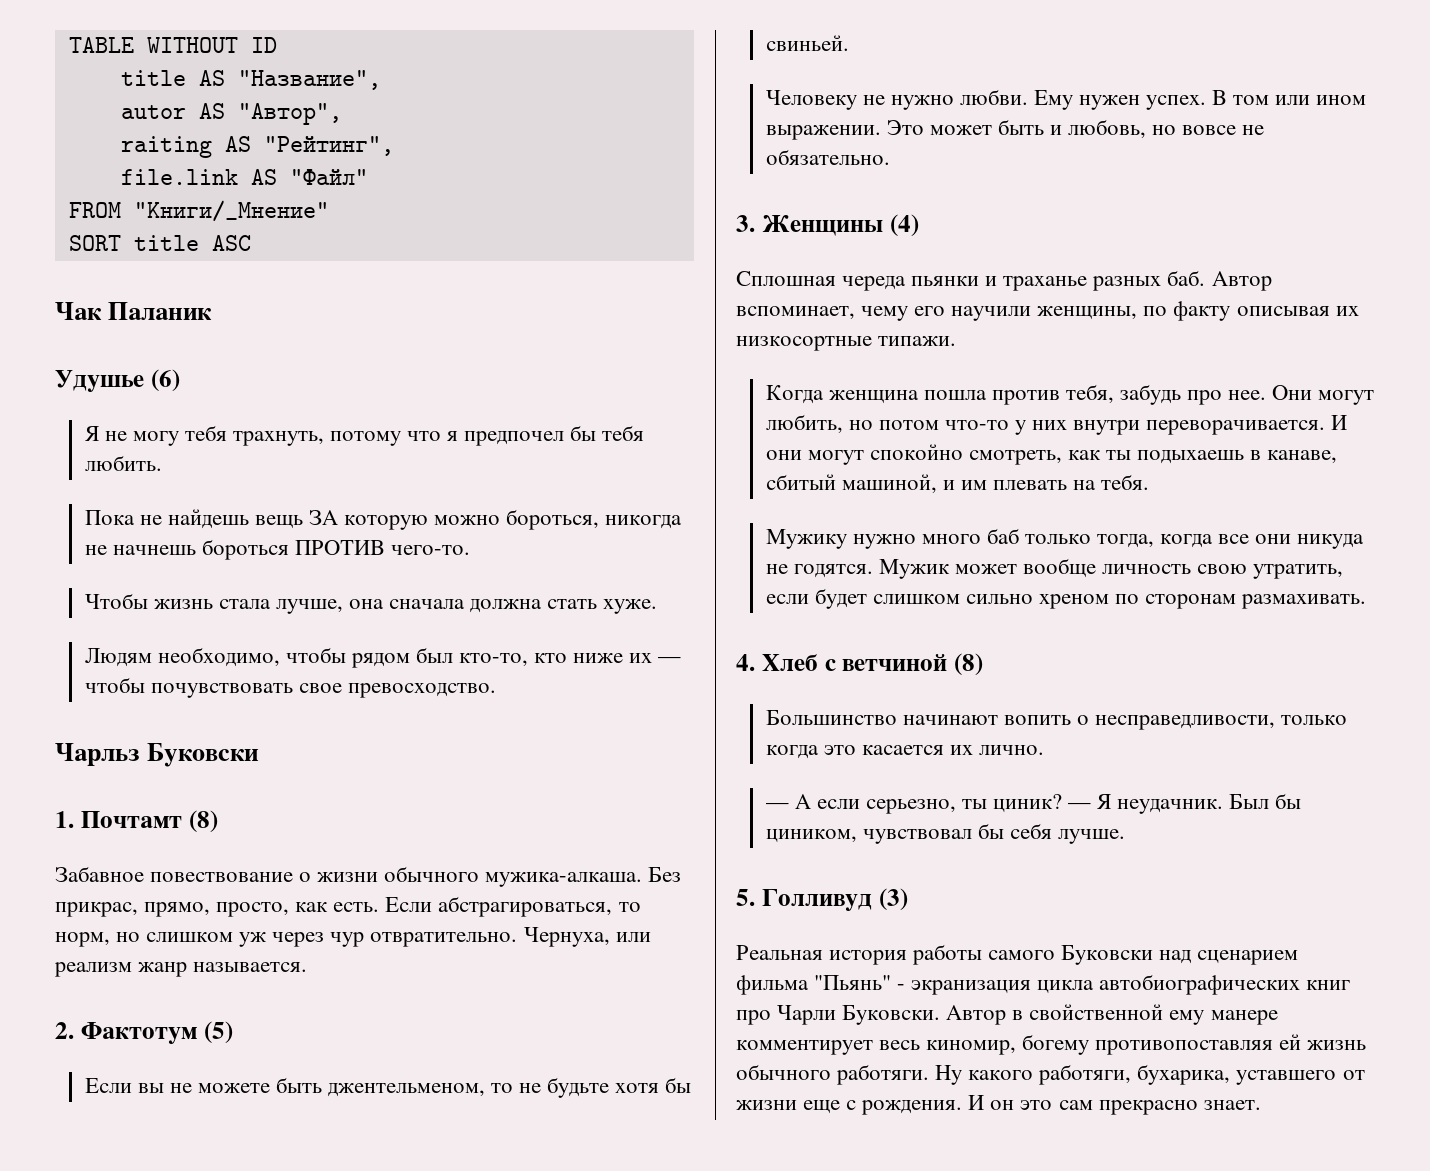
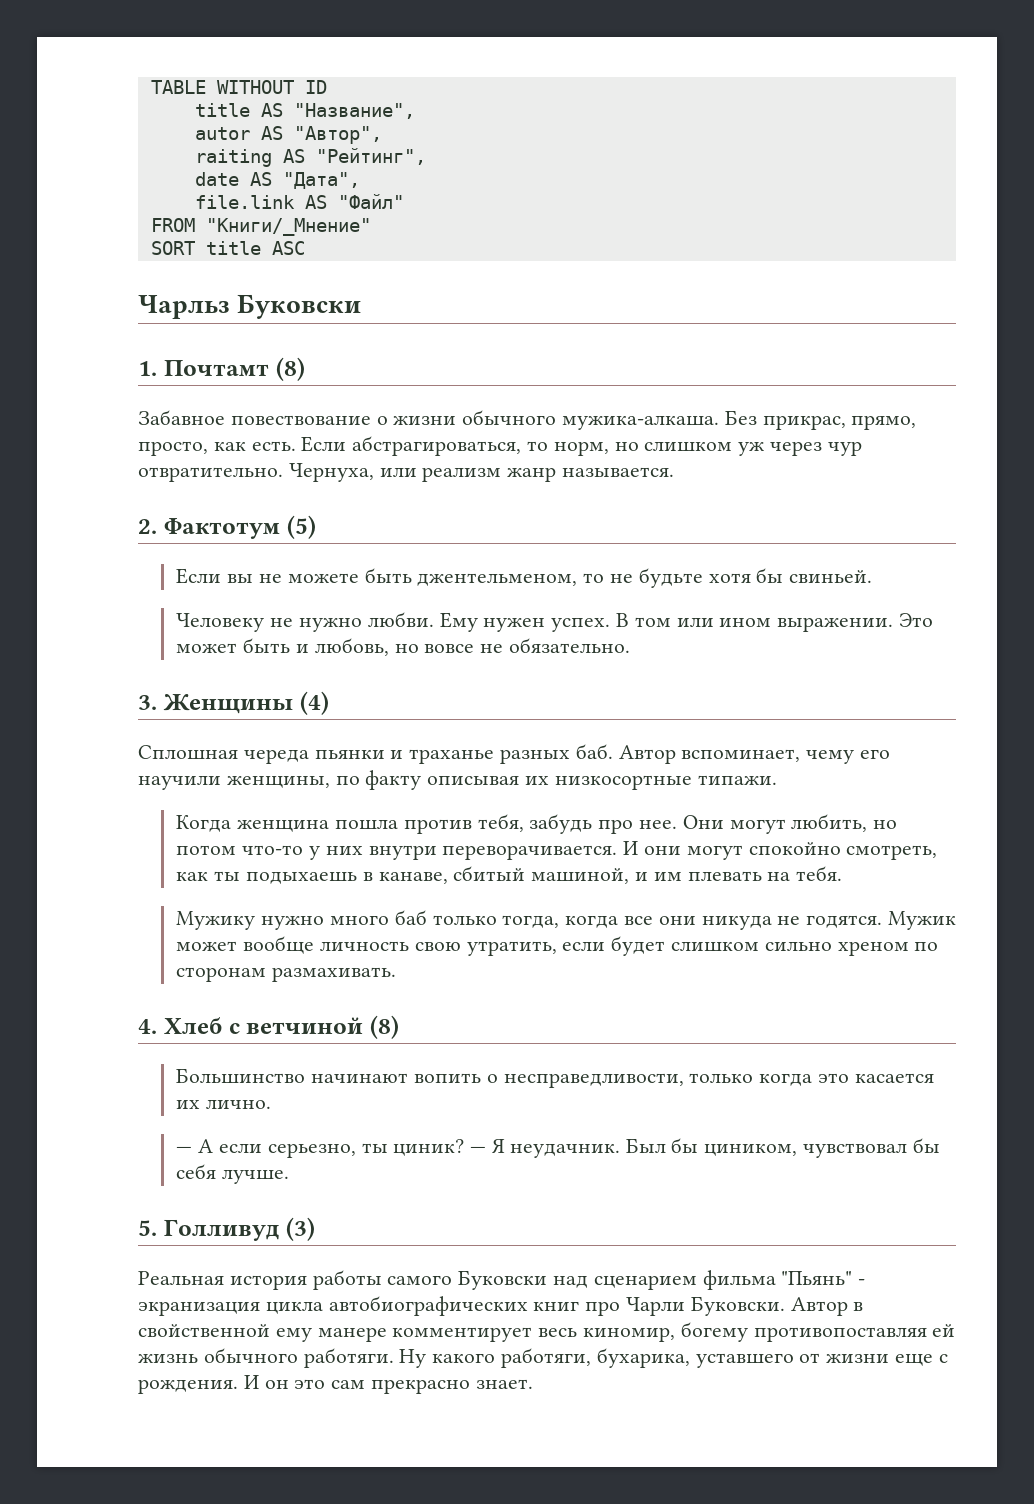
+ date AS "Дата",
- Чак Паланик
- Удушье (6)
- Я не могу тебя трахнуть, потому что я предпочел бы тебя любить.
- Пока не найдешь вещь ЗА которую можно бороться, никогда не начнешь бороться ПРОТИВ чего-то.
- Чтобы жизнь стала лучше, она сначала должна стать хуже.
- Людям необходимо, чтобы рядом был кто-то, кто ниже их — чтобы почувствовать свое превосходство.

